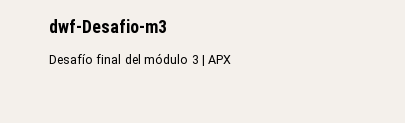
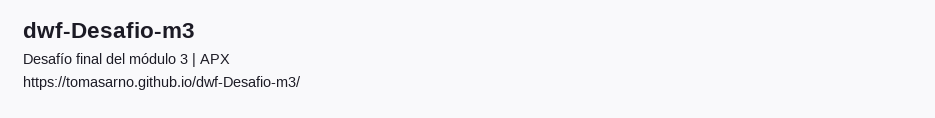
+ https://tomasarno.github.io/dwf-Desafio-m3/

